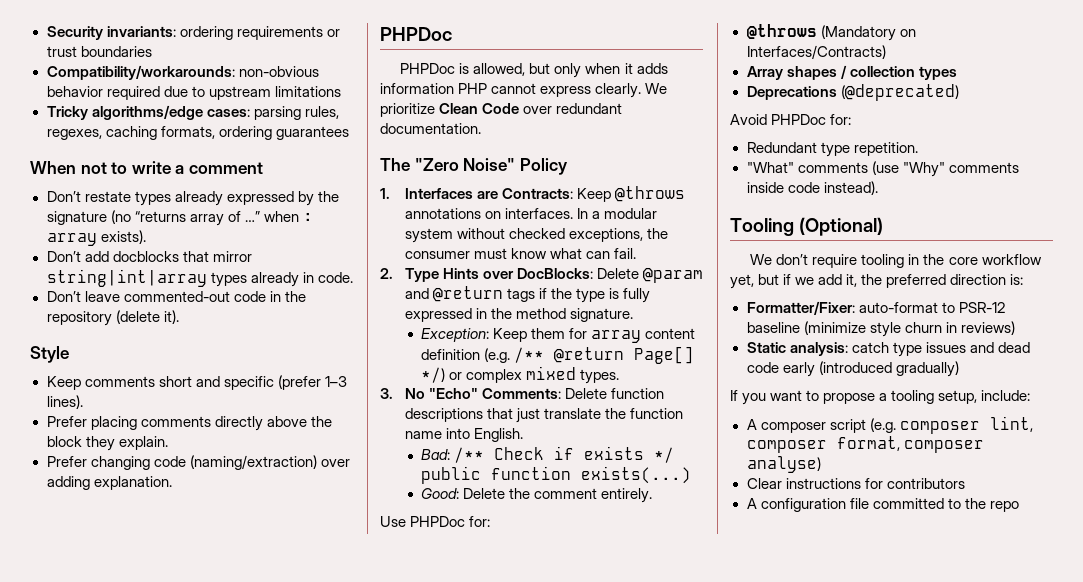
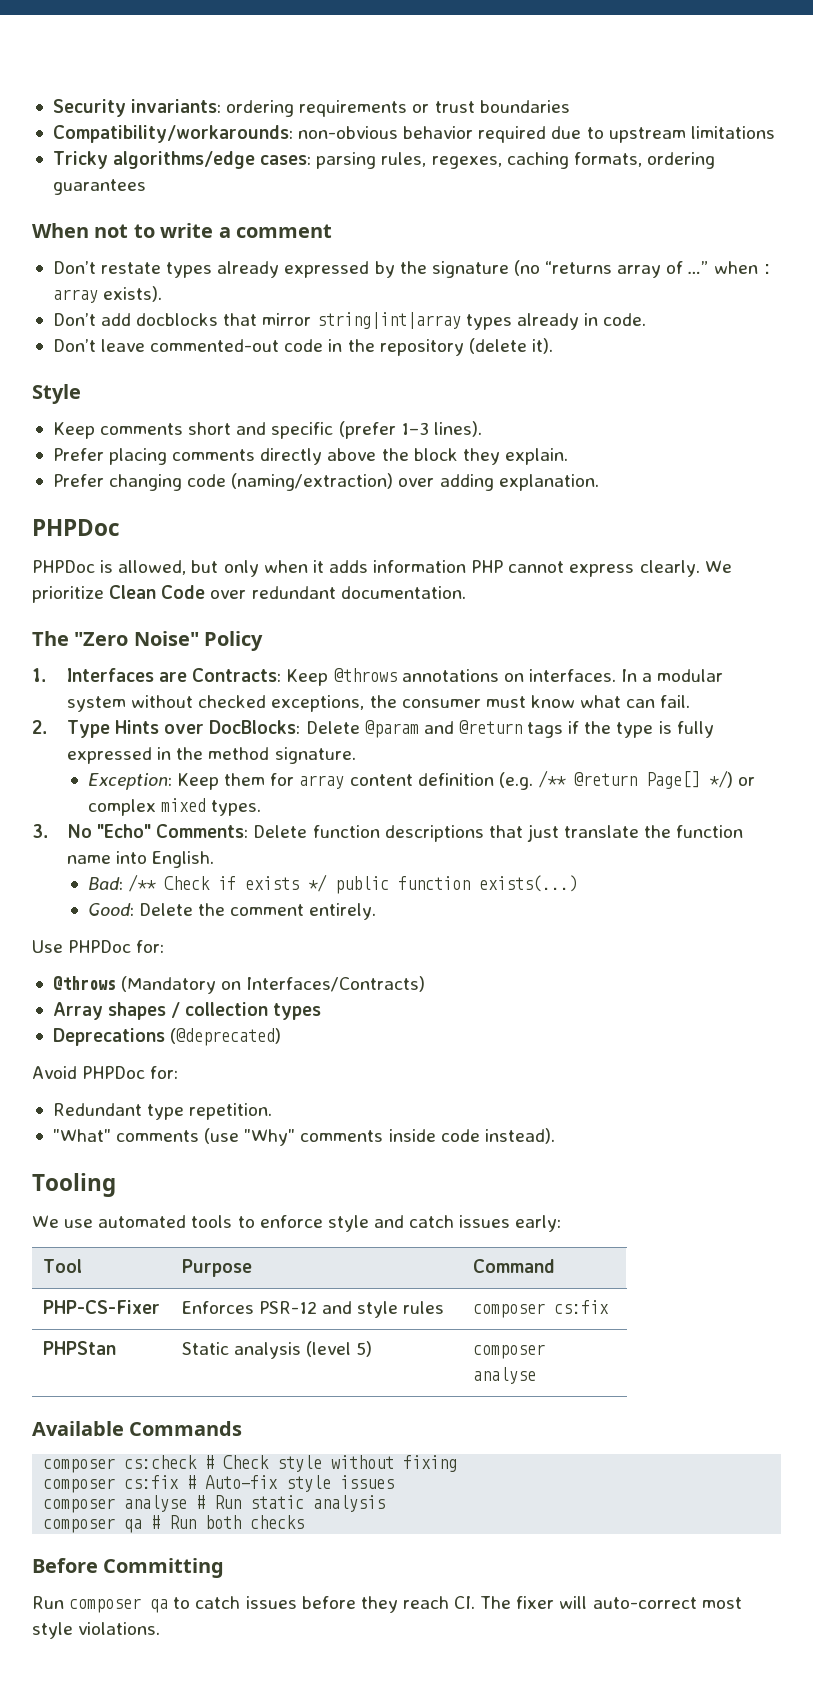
- Tooling (Optional)
- We don’t require tooling in the core workflow yet, but if we add it, the preferred direction is:
- Formatter/Fixer: auto-format to PSR-12 baseline (minimize style churn in reviews)
- Static analysis: catch type issues and dead code early (introduced gradually)
- If you want to propose a tooling setup, include:
- A composer script (e.g. composer lint, composer format, composer analyse)
- Clear instructions for contributors
- A configuration file committed to the repo
+ Tooling
+ We use automated tools to enforce style and catch issues early:
+ Tool | Purpose | Command
+ PHP-CS-Fixer | Enforces PSR-12 and style rules | composer cs:fix
+ PHPStan | Static analysis (level 5) | composer analyse
+ Available Commands
+ composer cs:check # Check style without fixing
+ composer cs:fix # Auto-fix style issues
+ composer analyse # Run static analysis
+ composer qa # Run both checks
+ Before Committing
+ Run composer qa to catch issues before they reach CI. The fixer will auto-correct most style violations.

